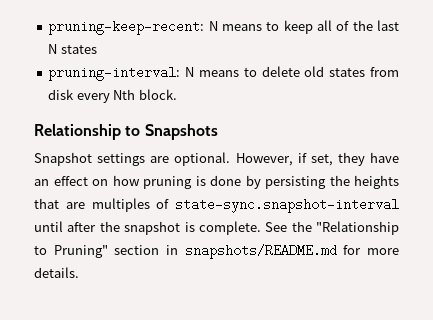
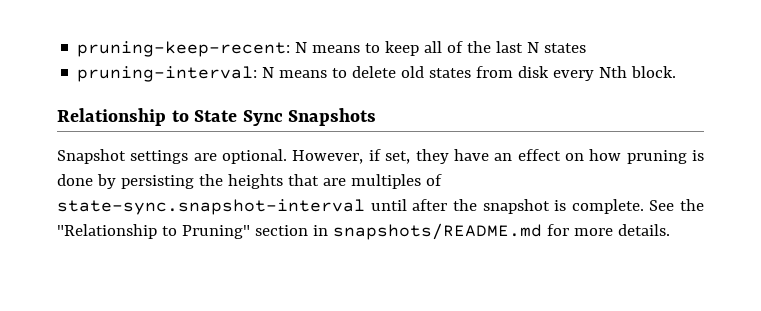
- Relationship to Snapshots
+ Relationship to State Sync Snapshots

